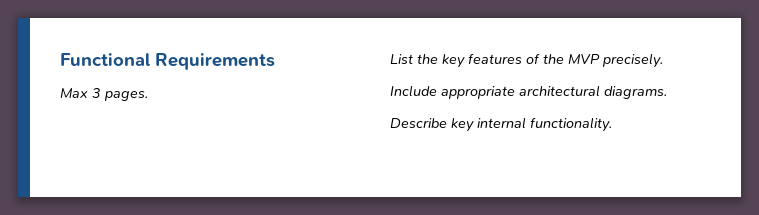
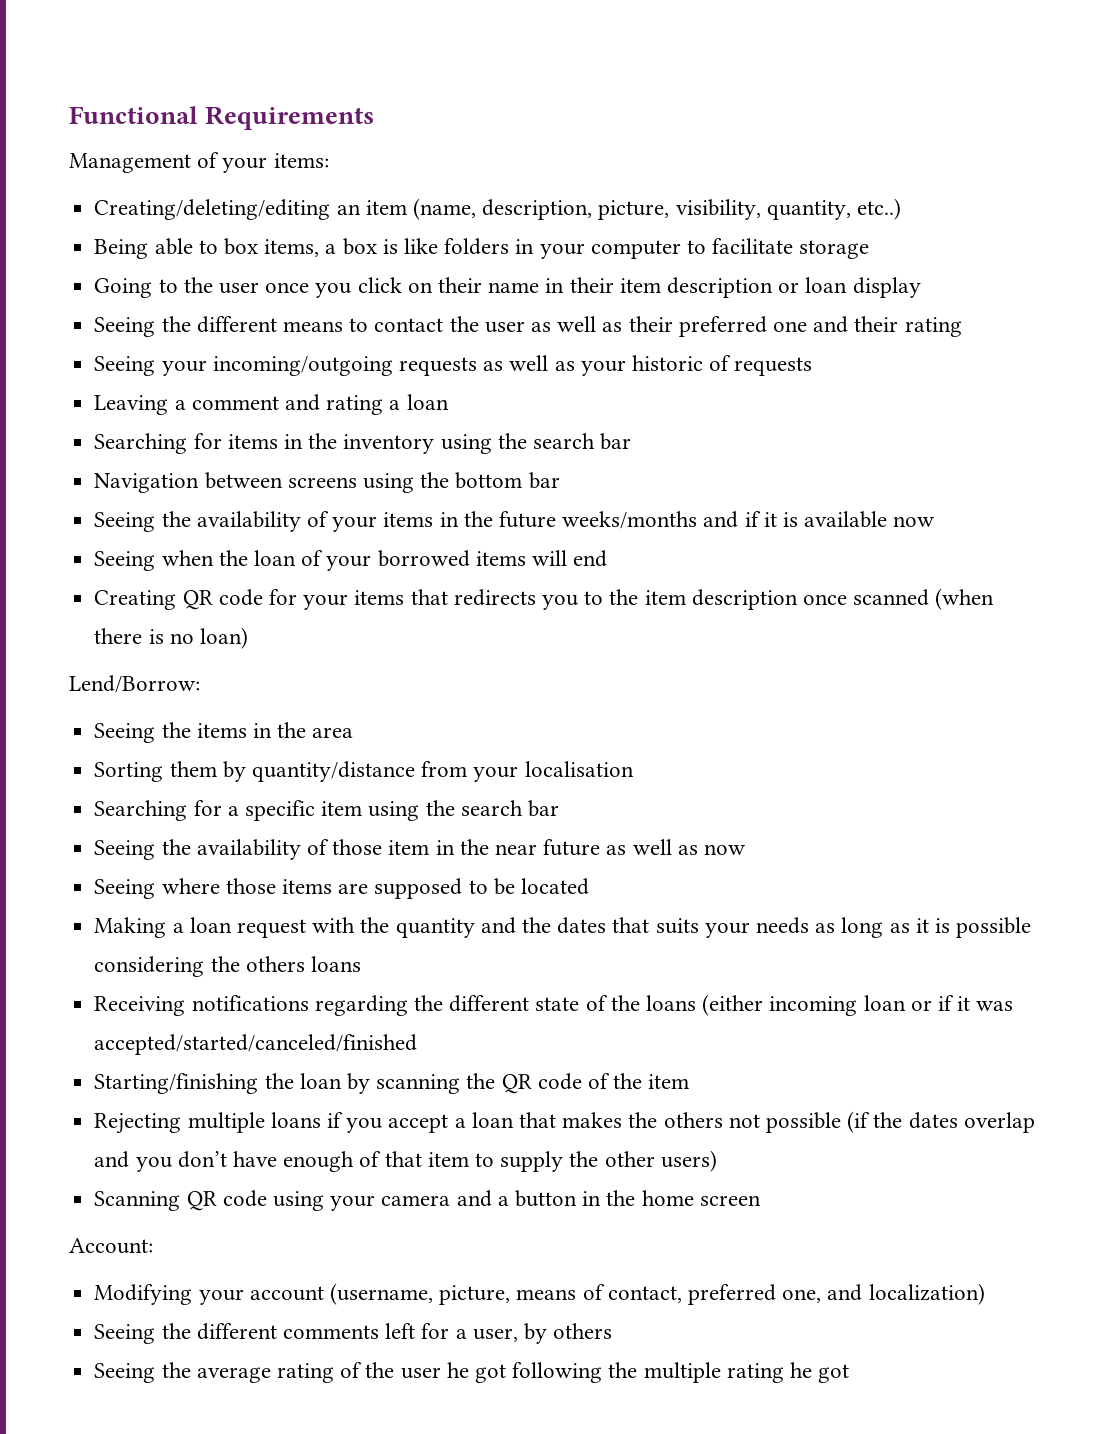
- Max 3 pages.
- List the key features of the MVP precisely.
- Include appropriate architectural diagrams.
- Describe key internal functionality.
+ Management of your items:
+ Creating/deleting/editing an item (name, description, picture, visibility, quantity, etc..)
+ Being able to box items, a box is like folders in your computer to facilitate storage
+ Going to the user once you click on their name in their item description or loan display
+ Seeing the different means to contact the user as well as their preferred one and their rating
+ Seeing your incoming/outgoing requests as well as your historic of requests
+ Leaving a comment and rating a loan
+ Searching for items in the inventory using the search bar
+ Navigation between screens using the bottom bar
+ Seeing the availability of your items in the future weeks/months and if it is available now
+ Seeing when the loan of your borrowed items will end
+ Creating QR code for your items that redirects you to the item description once scanned (when there is no loan)
+ Lend/Borrow:
+ Seeing the items in the area
+ Sorting them by quantity/distance from your localisation
+ Searching for a specific item using the search bar
+ Seeing the availability of those item in the near future as well as now
+ Seeing where those items are supposed to be located
+ Making a loan request with the quantity and the dates that suits your needs as long as it is possible considering the others loans
+ Receiving notifications regarding the different state of the loans (either incoming loan or if it was accepted/started/canceled/finished
+ Starting/finishing the loan by scanning the QR code of the item
+ Rejecting multiple loans if you accept a loan that makes the others not possible (if the dates overlap and you don’t have enough of that item to supply the other users)
+ Scanning QR code using your camera and a button in the home screen
+ Account:
+ Modifying your account (username, picture, means of contact, preferred one, and localization)
+ Seeing the different comments left for a user, by others
+ Seeing the average rating of the user he got following the multiple rating he got

